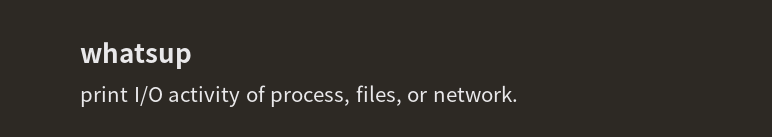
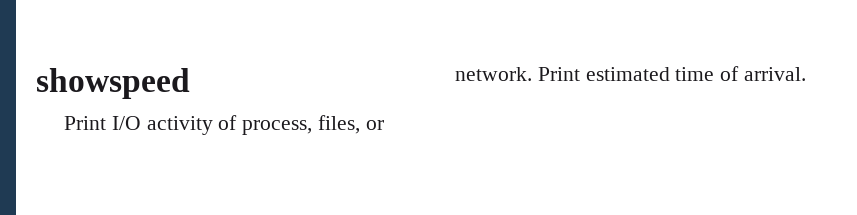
- whatsup
- print I/O activity of process, files, or network.
+ showspeed
+ Print I/O activity of process, files, or network.
+ Print estimated time of arrival.

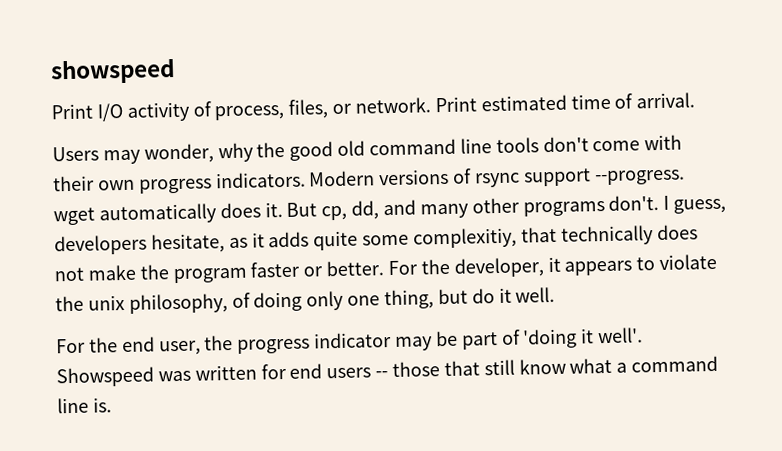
+ Users may wonder, why the good old command line tools don't come with their own progress indicators. Modern versions of rsync support --progress. wget automatically does it. But cp, dd, and many other programs don't. I guess, developers hesitate, as it adds quite some complexitiy, that technically does not make the program faster or better. For the developer, it appears to violate the unix philosophy, of doing only one thing, but do it well.
+ For the end user, the progress indicator may be part of 'doing it well'. Showspeed was written for end users -- those that still know what a command line is.

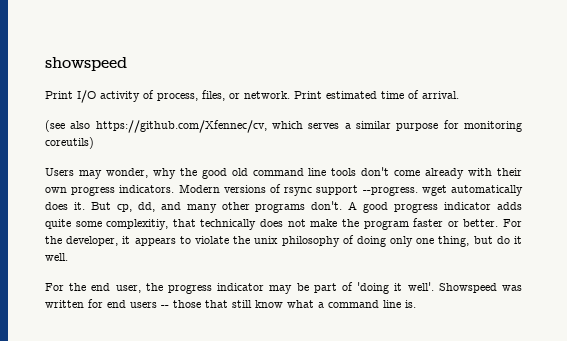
+ (see also https://github.com/Xfennec/cv, which serves a similar purpose for monitoring coreutils)
- Users may wonder, why the good old command line tools don't come with their own progress indicators.
+ Users may wonder, why the good old command line tools don't come already with their own progress indicators.
- I guess, developers hesitate, as it adds quite some complexitiy, that technically does not make the program faster or better.
+ A good progress indicator adds quite some complexitiy, that technically does not make the program faster or better.
- For the developer, it appears to violate the unix philosophy, of doing only one thing, but do it well.
+ For the developer, it appears to violate the unix philosophy of doing only one thing, but do it well.

